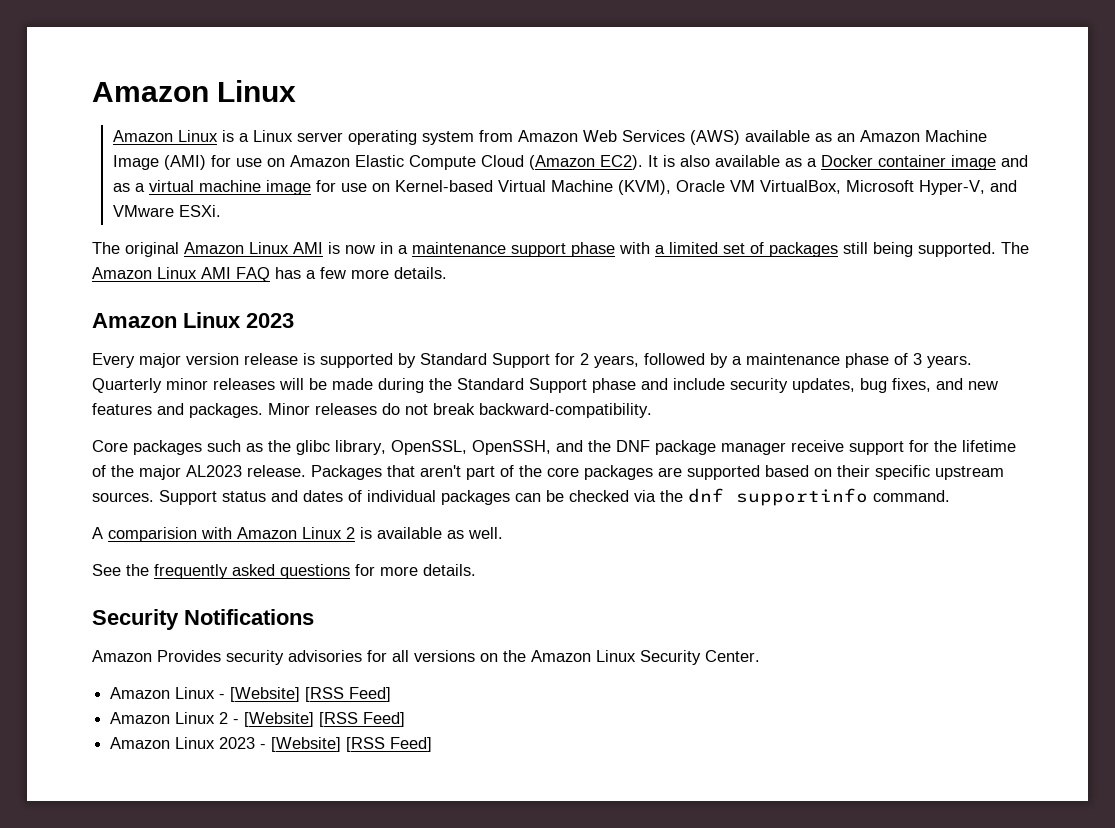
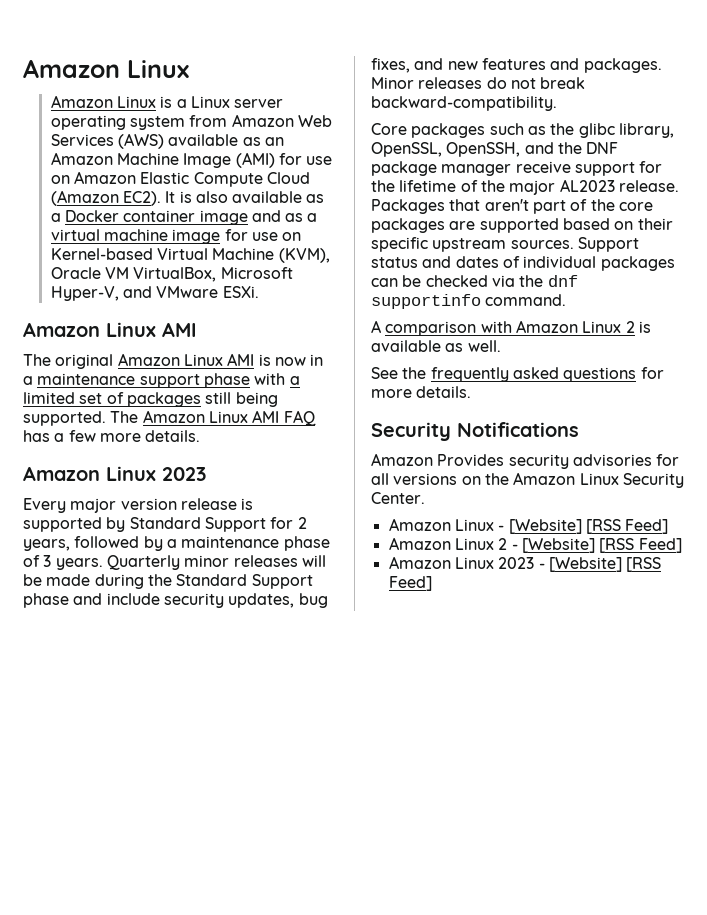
  It is also available as a Docker container image and as a virtual machine image for use on Kernel-based Virtual Machine (KVM), Oracle VM VirtualBox, Microsoft Hyper-V, and VMware ESXi.
+ Amazon Linux AMI
- A comparision with Amazon Linux 2 is available as well.
+ A comparison with Amazon Linux 2 is available as well.

